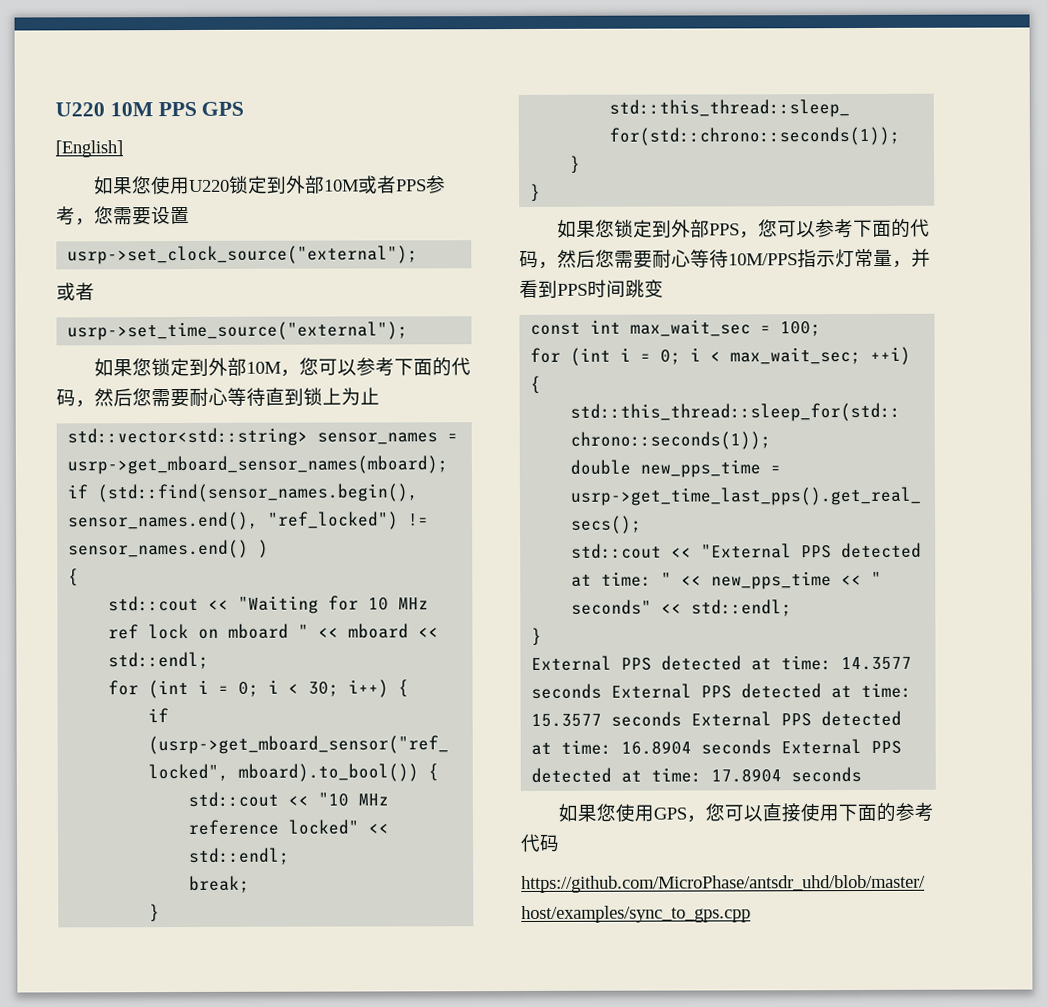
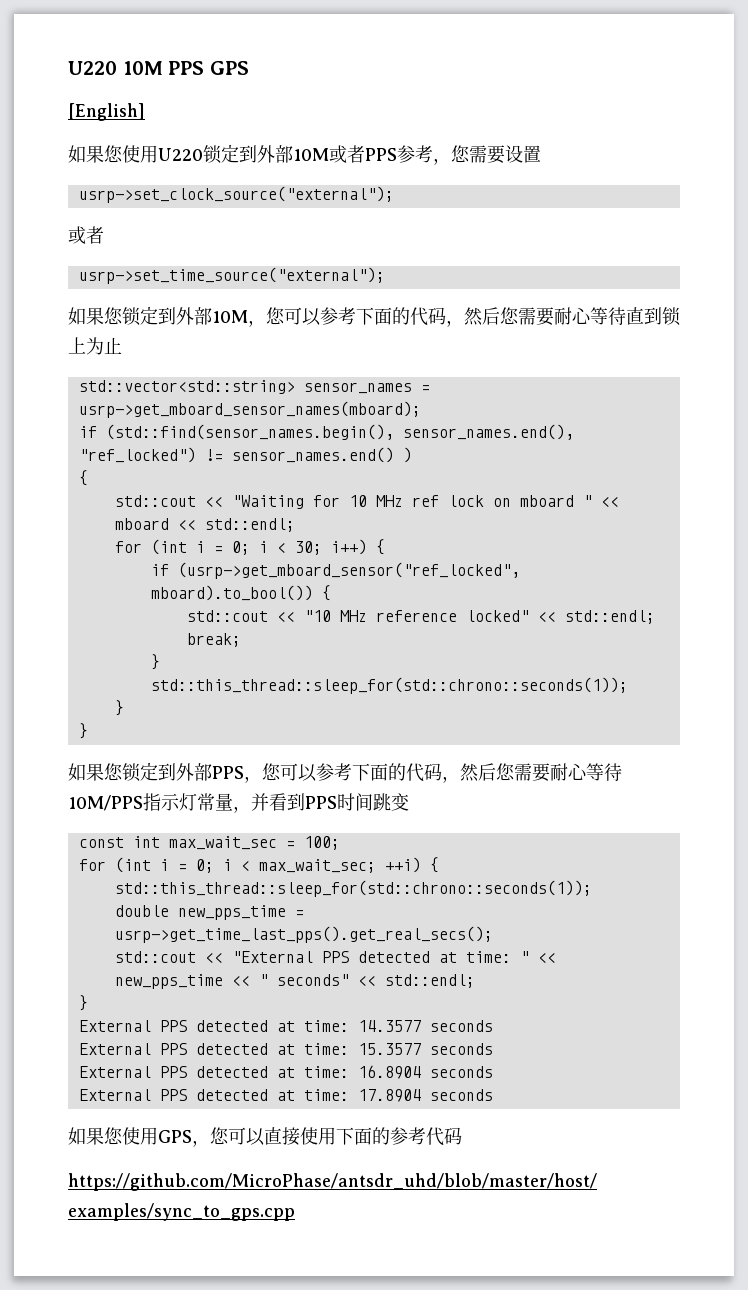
- External PPS detected at time: 14.3577 seconds External PPS detected at time: 15.3577 seconds External PPS detected at time: 16.8904 seconds External PPS detected at time: 17.8904 seconds
+ External PPS detected at time: 14.3577 seconds
+ External PPS detected at time: 15.3577 seconds
+ External PPS detected at time: 16.8904 seconds
+ External PPS detected at time: 17.8904 seconds

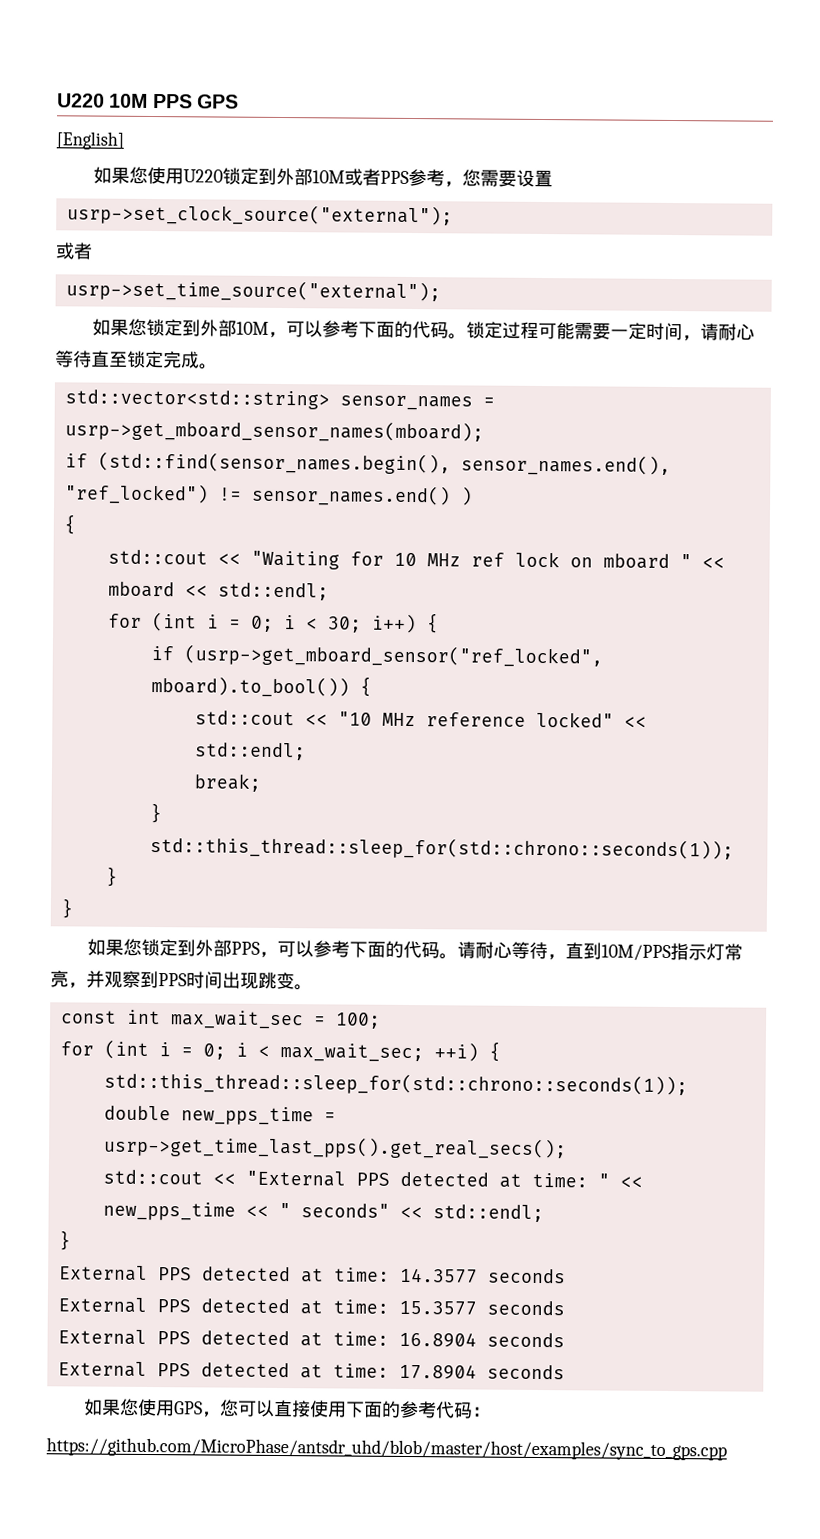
- 如果您锁定到外部10M，您可以参考下面的代码，然后您需要耐心等待直到锁上为止
+ 如果您锁定到外部10M，可以参考下面的代码。锁定过程可能需要一定时间，请耐心等待直至锁定完成。
- 如果您锁定到外部PPS，您可以参考下面的代码，然后您需要耐心等待10M/PPS指示灯常量，并看到PPS时间跳变
+ 如果您锁定到外部PPS，可以参考下面的代码。请耐心等待，直到10M/PPS指示灯常亮，并观察到PPS时间出现跳变。
- 如果您使用GPS，您可以直接使用下面的参考代码
+ 如果您使用GPS，您可以直接使用下面的参考代码：

